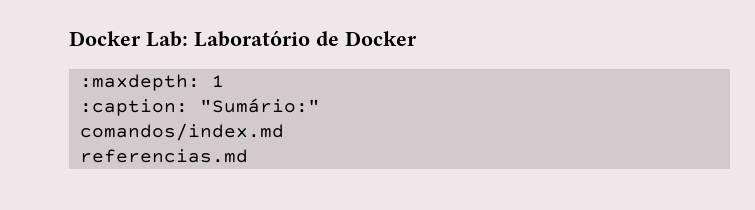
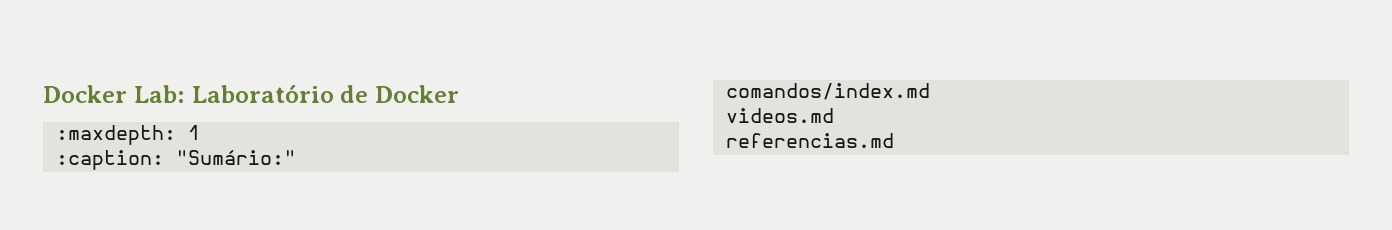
+ videos.md

